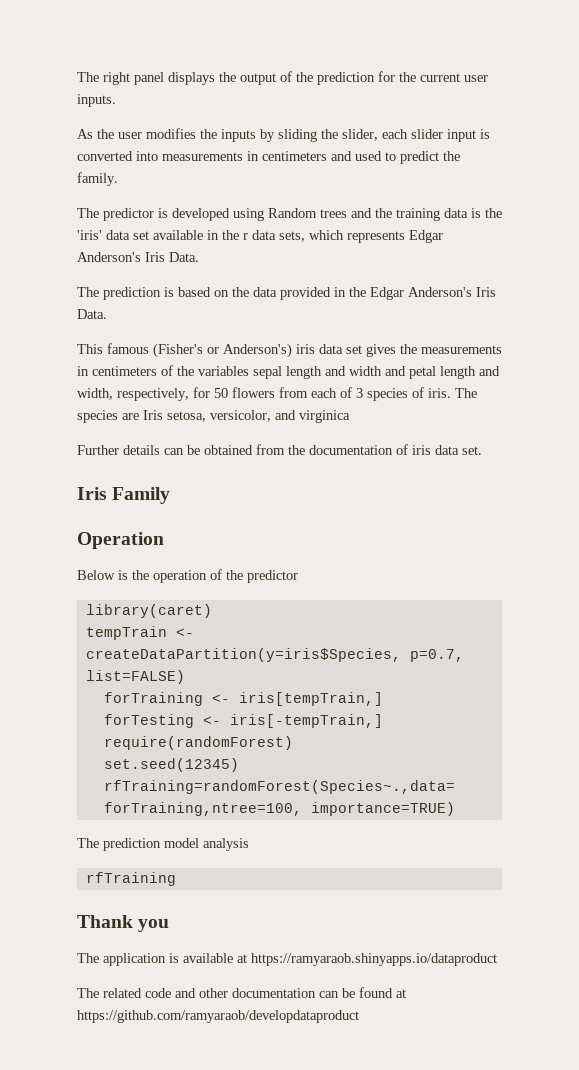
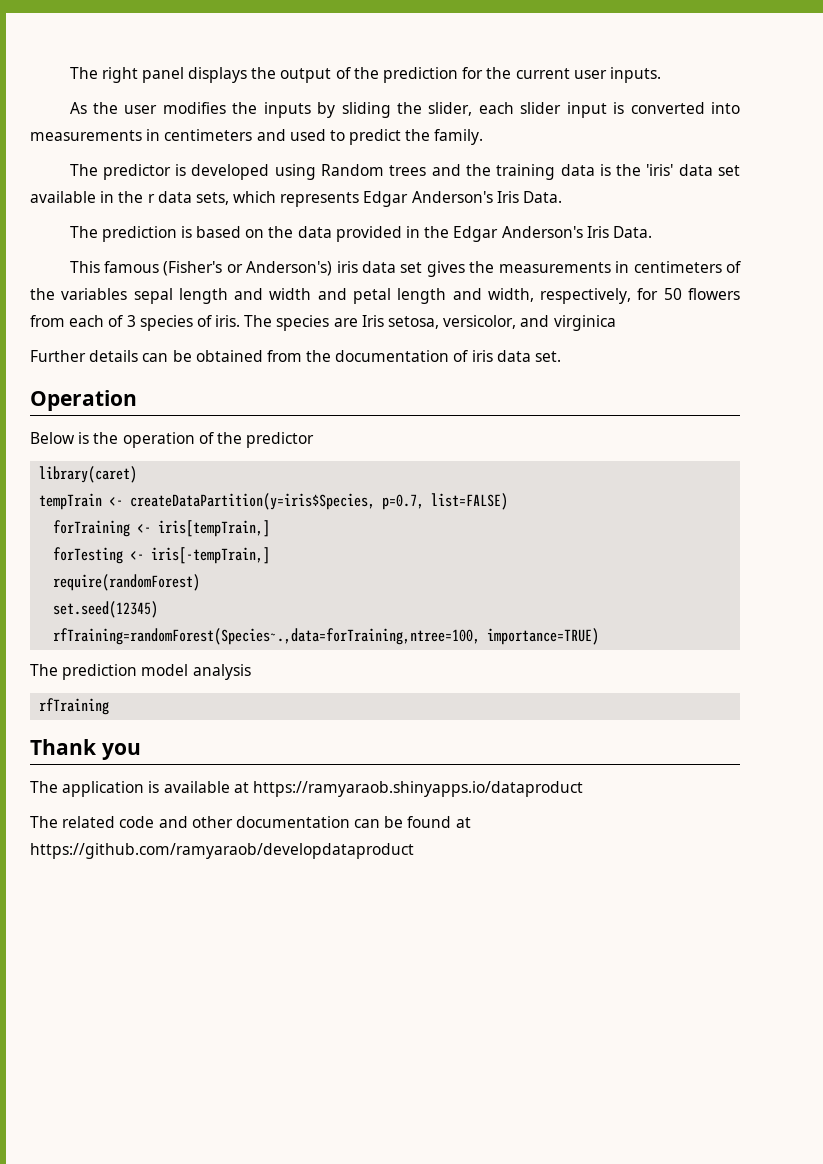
- Iris Family

